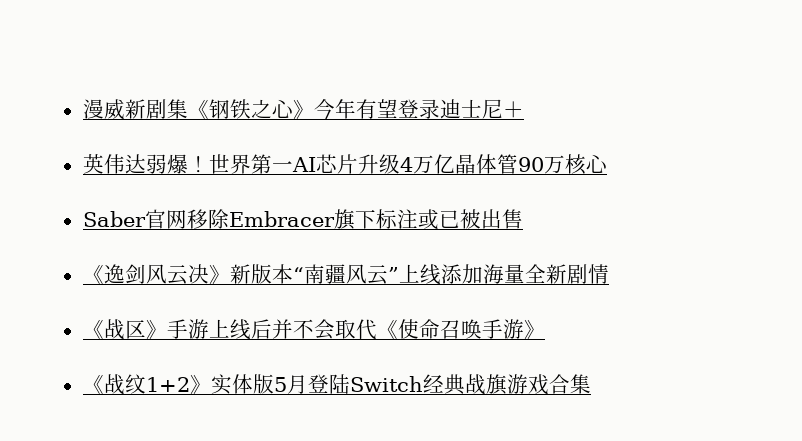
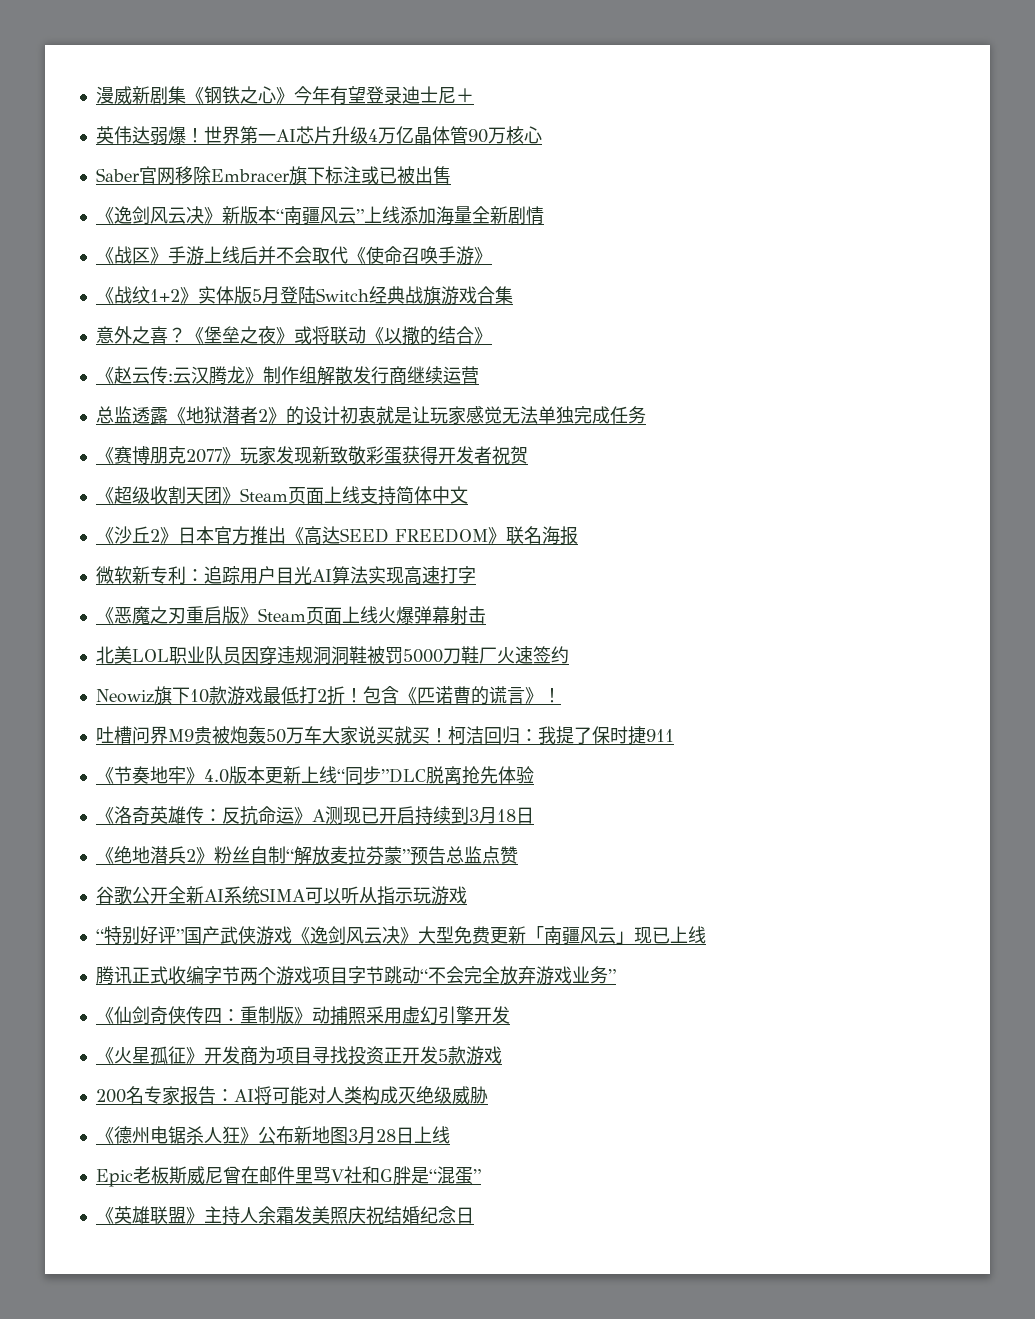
+ 意外之喜？《堡垒之夜》或将联动《以撒的结合》
+ 《赵云传:云汉腾龙》制作组解散发行商继续运营
+ 总监透露《地狱潜者2》的设计初衷就是让玩家感觉无法单独完成任务
+ 《赛博朋克2077》玩家发现新致敬彩蛋获得开发者祝贺
+ 《超级收割天团》Steam页面上线支持简体中文
+ 《沙丘2》日本官方推出《高达SEED FREEDOM》联名海报
+ 微软新专利：追踪用户目光AI算法实现高速打字
+ 《恶魔之刃重启版》Steam页面上线火爆弹幕射击
+ 北美LOL职业队员因穿违规洞洞鞋被罚5000刀鞋厂火速签约
+ Neowiz旗下10款游戏最低打2折！包含《匹诺曹的谎言》！
+ 吐槽问界M9贵被炮轰50万车大家说买就买！柯洁回归：我提了保时捷911
+ 《节奏地牢》4.0版本更新上线“同步”DLC脱离抢先体验
+ 《洛奇英雄传：反抗命运》A测现已开启持续到3月18日
+ 《绝地潜兵2》粉丝自制“解放麦拉芬蒙”预告总监点赞
+ 谷歌公开全新AI系统SIMA可以听从指示玩游戏
+ “特别好评”国产武侠游戏《逸剑风云决》大型免费更新「南疆风云」现已上线
+ 腾讯正式收编字节两个游戏项目字节跳动“不会完全放弃游戏业务”
+ 《仙剑奇侠传四：重制版》动捕照采用虚幻引擎开发
+ 《火星孤征》开发商为项目寻找投资正开发5款游戏
+ 200名专家报告：AI将可能对人类构成灭绝级威胁
+ 《德州电锯杀人狂》公布新地图3月28日上线
+ Epic老板斯威尼曾在邮件里骂V社和G胖是“混蛋”
+ 《英雄联盟》主持人余霜发美照庆祝结婚纪念日

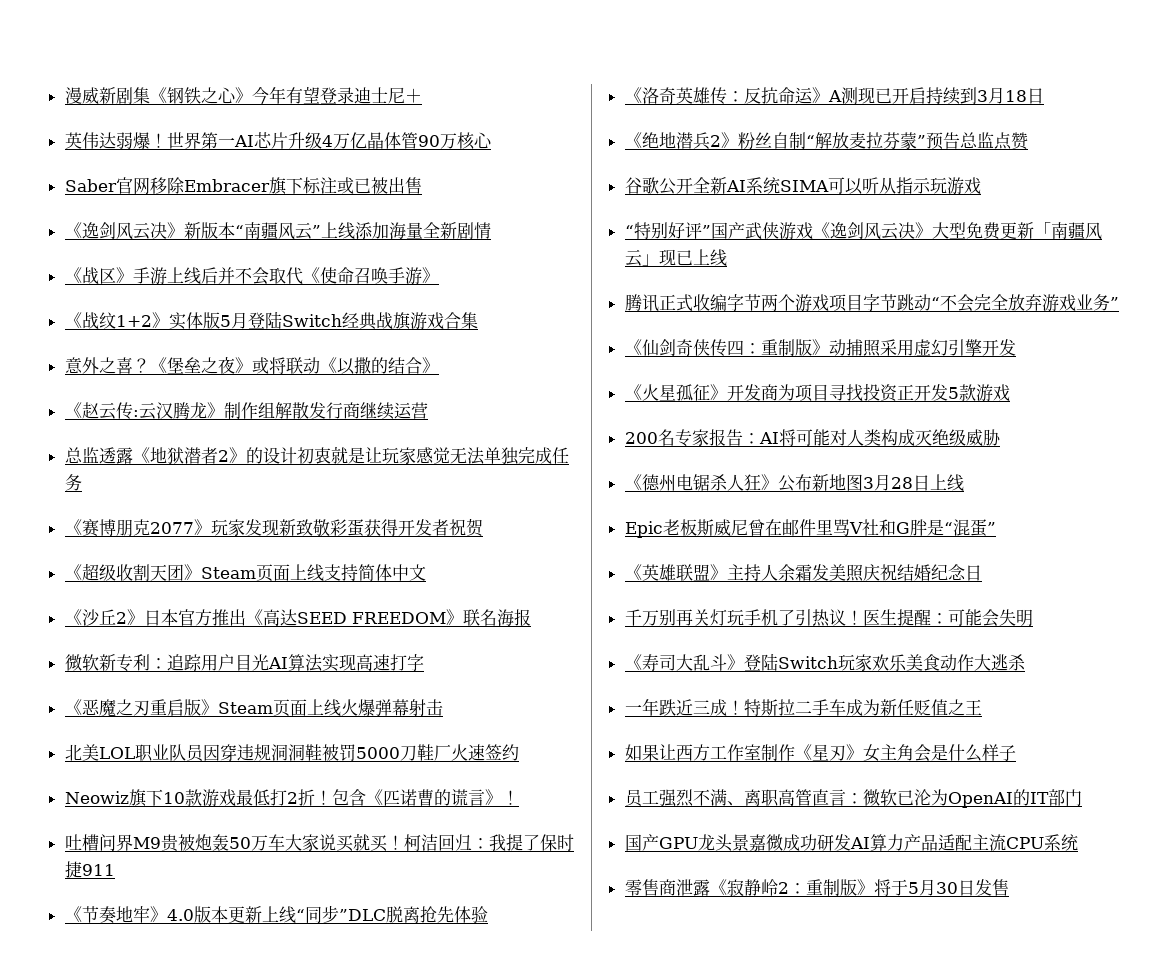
+ 千万别再关灯玩手机了引热议！医生提醒：可能会失明
+ 《寿司大乱斗》登陆Switch玩家欢乐美食动作大逃杀
+ 一年跌近三成！特斯拉二手车成为新任贬值之王
+ 如果让西方工作室制作《星刃》女主角会是什么样子
+ 员工强烈不满、离职高管直言：微软已沦为OpenAI的IT部门
+ 国产GPU龙头景嘉微成功研发AI算力产品适配主流CPU系统
+ 零售商泄露《寂静岭2：重制版》将于5月30日发售

